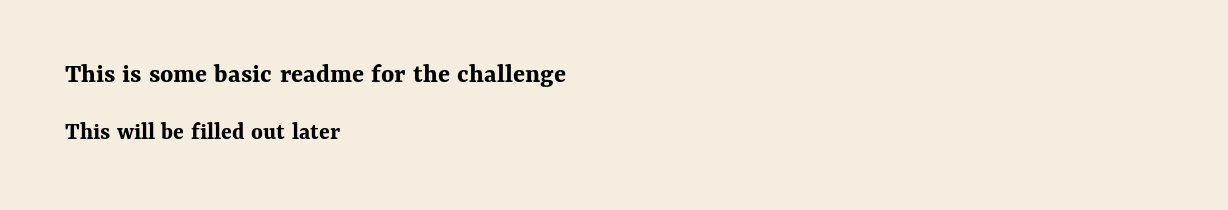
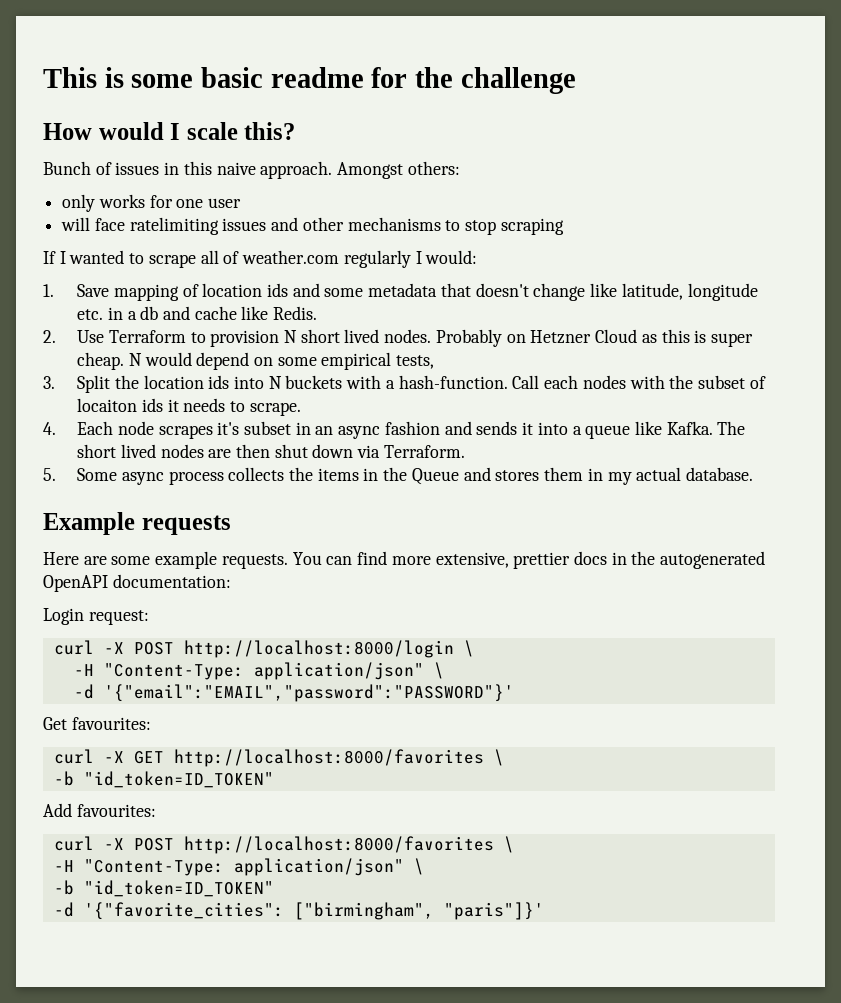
- This will be filled out later
+ How would I scale this?
+ Bunch of issues in this naive approach. Amongst others:
+ only works for one user
+ will face ratelimiting issues and other mechanisms to stop scraping
+ If I wanted to scrape all of weather.com regularly I would:
+ 1. Save mapping of location ids and some metadata that doesn't change like latitude, longitude etc. in a db and cache like Redis.
+ 2. Use Terraform to provision N short lived nodes. Probably on Hetzner Cloud as this is super cheap. N would depend on some empirical tests,
+ 3. Split the location ids into N buckets with a hash-function. Call each nodes with the subset of locaiton ids it needs to scrape.
+ 4. Each node scrapes it's subset in an async fashion and sends it into a queue like Kafka. The short lived nodes are then shut down via Terraform.
+ 5. Some async process collects the items in the Queue and stores them in my actual database.
+ Example requests
+ Here are some example requests. You can find more extensive, prettier docs in the autogenerated OpenAPI documentation:
+ Login request:
+ curl -X POST http://localhost:8000/login \
+ -H "Content-Type: application/json" \
+ -d '{"email":"EMAIL","password":"PASSWORD"}'
+ Get favourites:
+ curl -X GET http://localhost:8000/favorites \
+ -b "id_token=ID_TOKEN"
+ Add favourites:
+ curl -X POST http://localhost:8000/favorites \
+ -H "Content-Type: application/json" \
+ -b "id_token=ID_TOKEN"
+ -d '{"favorite_cities": ["birmingham", "paris"]}'

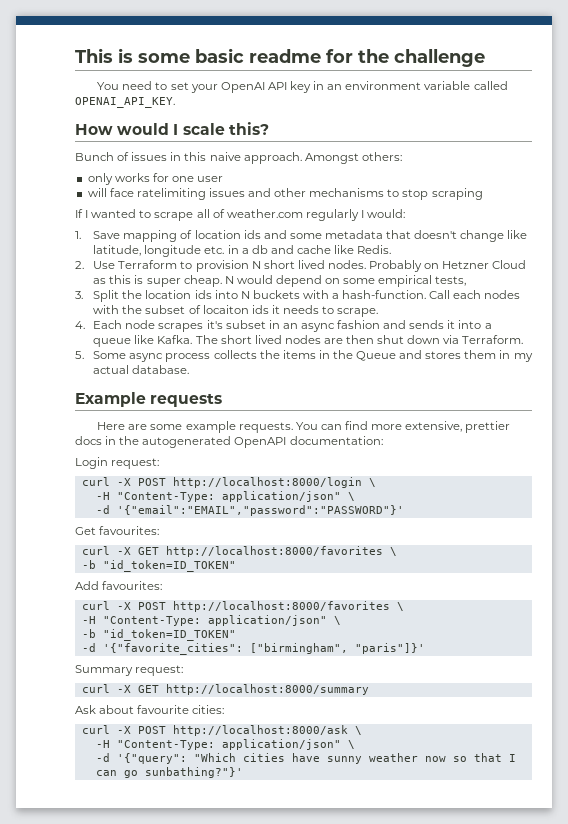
+ You need to set your OpenAI API key in an environment variable called OPENAI_API_KEY.
+ Summary request:
+ curl -X GET http://localhost:8000/summary
+ Ask about favourite cities:
+ curl -X POST http://localhost:8000/ask \
+ -H "Content-Type: application/json" \
+ -d '{"query": "Which cities have sunny weather now so that I can go sunbathing?"}'

